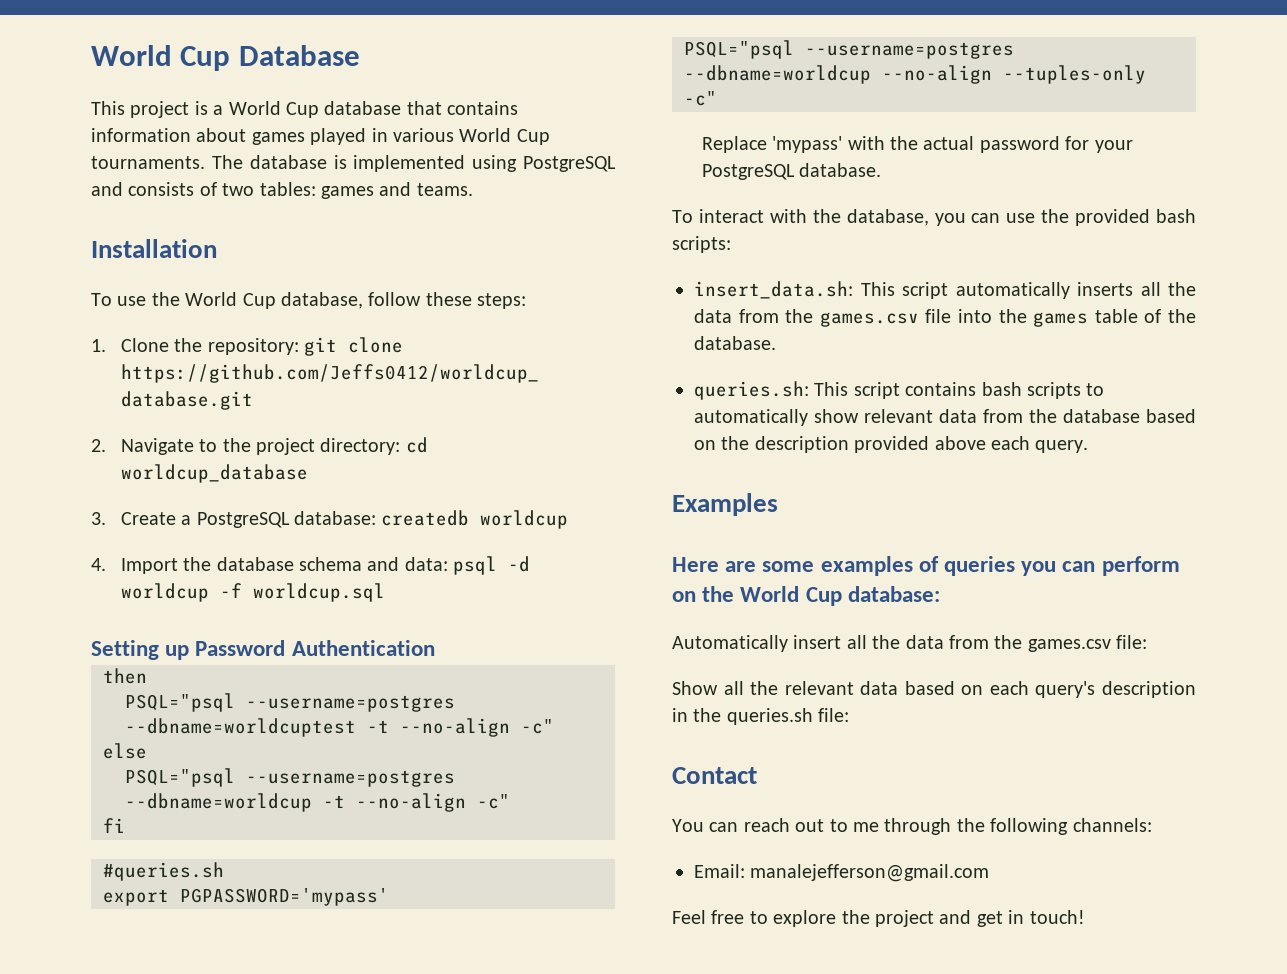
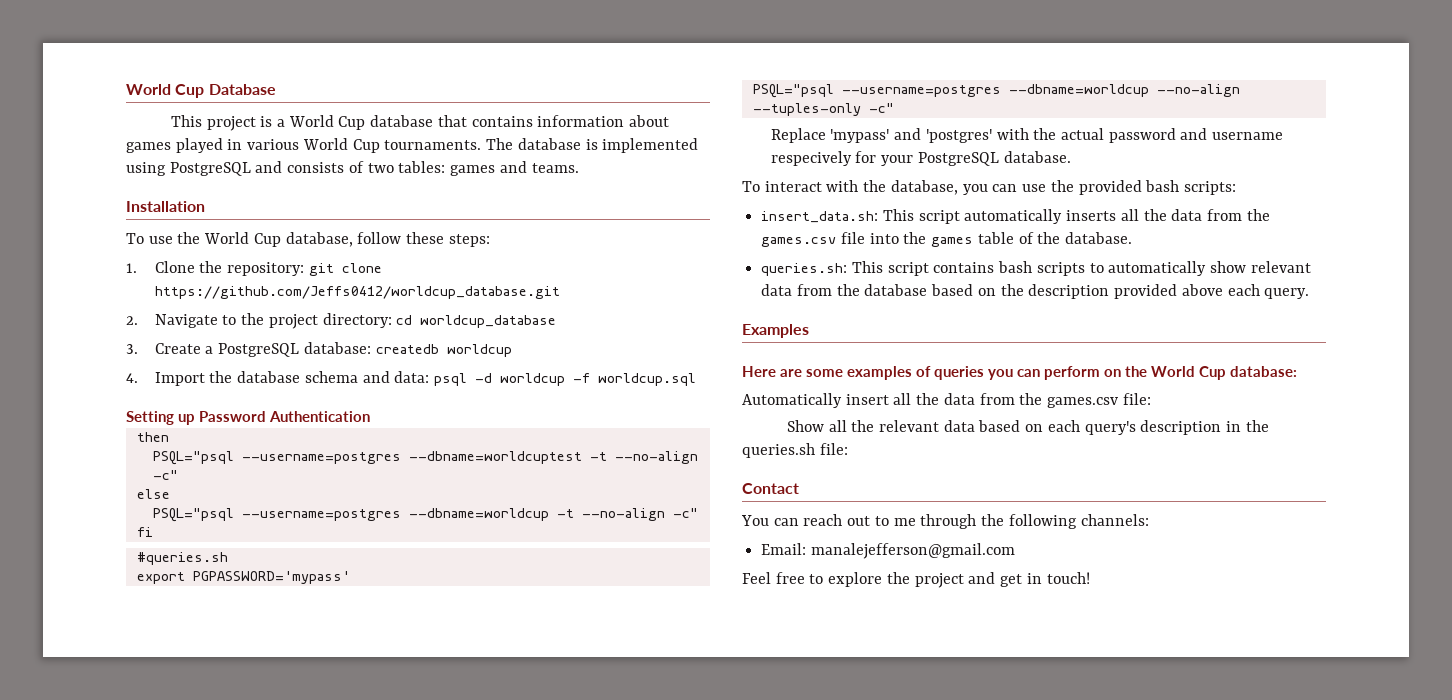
- Replace 'mypass' with the actual password for your PostgreSQL database.
+ Replace 'mypass' and 'postgres' with the actual password and username respecively for your PostgreSQL database.

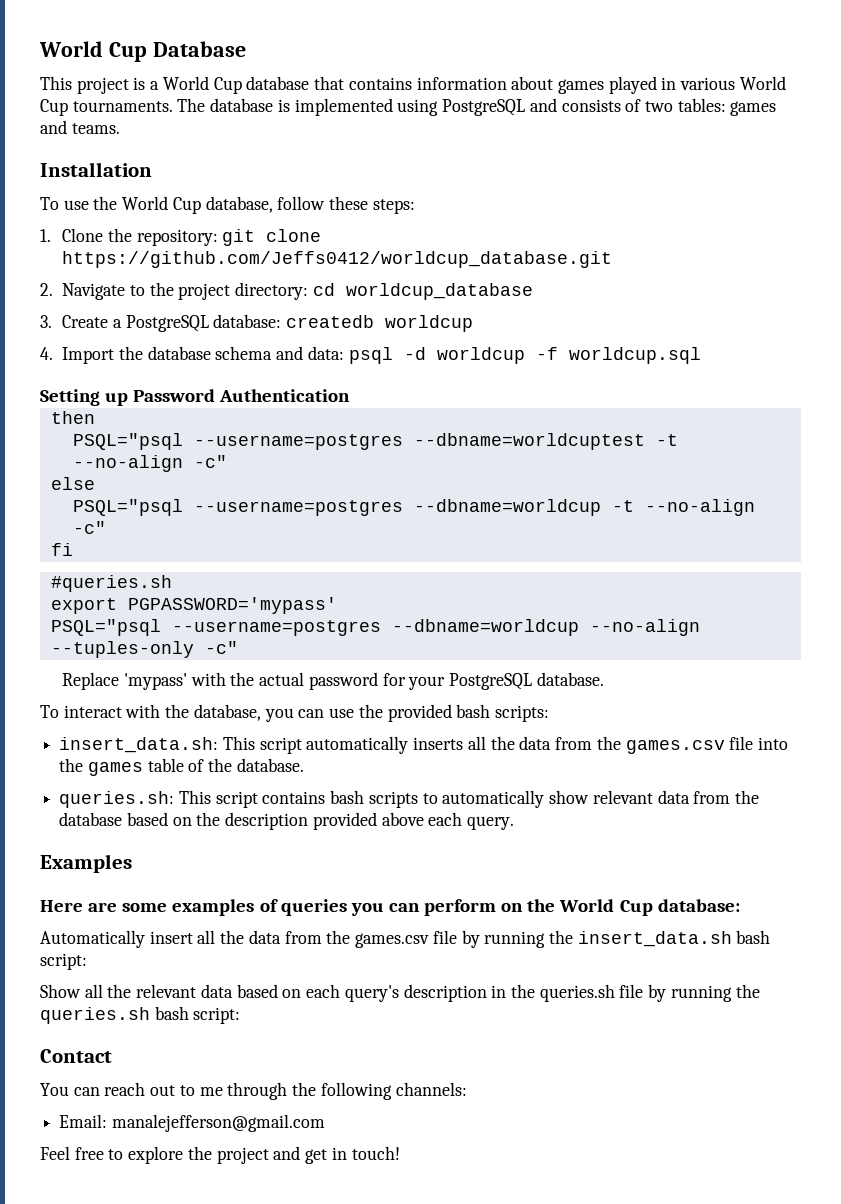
- Replace 'mypass' and 'postgres' with the actual password and username respecively for your PostgreSQL database.
+ Replace 'mypass' with the actual password for your PostgreSQL database.
- Automatically insert all the data from the games.csv file:
+ Automatically insert all the data from the games.csv file by running the insert_data.sh bash script:
- Show all the relevant data based on each query's description in the queries.sh file:
+ Show all the relevant data based on each query's description in the queries.sh file by running the queries.sh bash script:

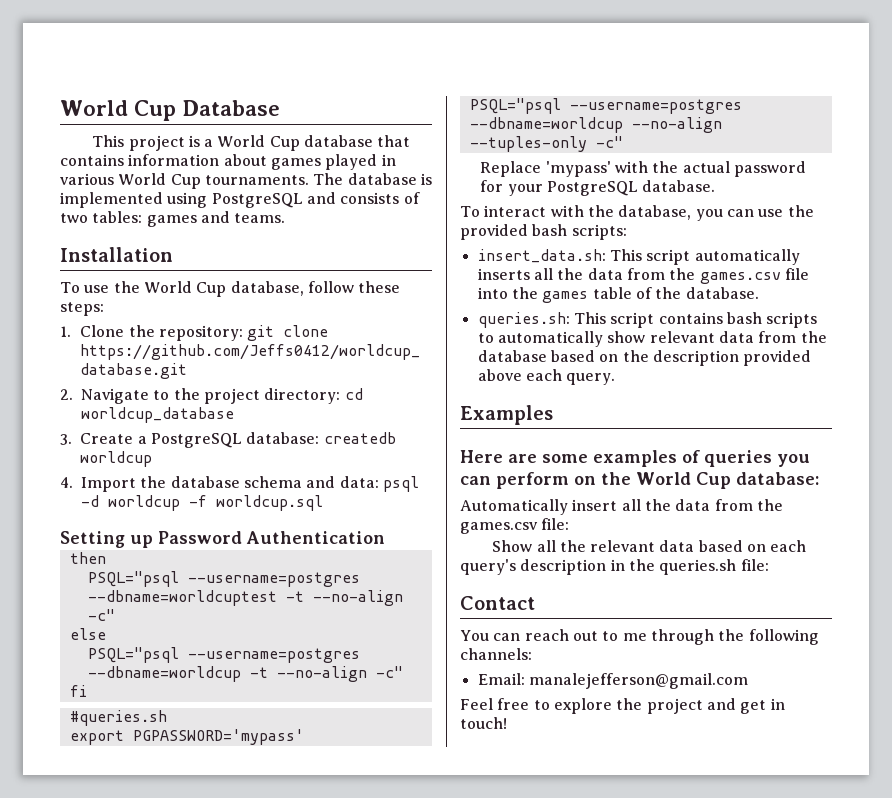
- Automatically insert all the data from the games.csv file by running the insert_data.sh bash script:
+ Automatically insert all the data from the games.csv file:
- Show all the relevant data based on each query's description in the queries.sh file by running the queries.sh bash script:
+ Show all the relevant data based on each query's description in the queries.sh file:

